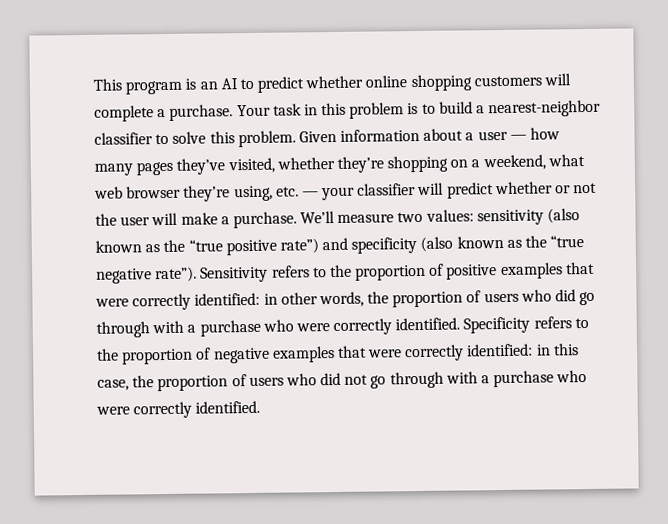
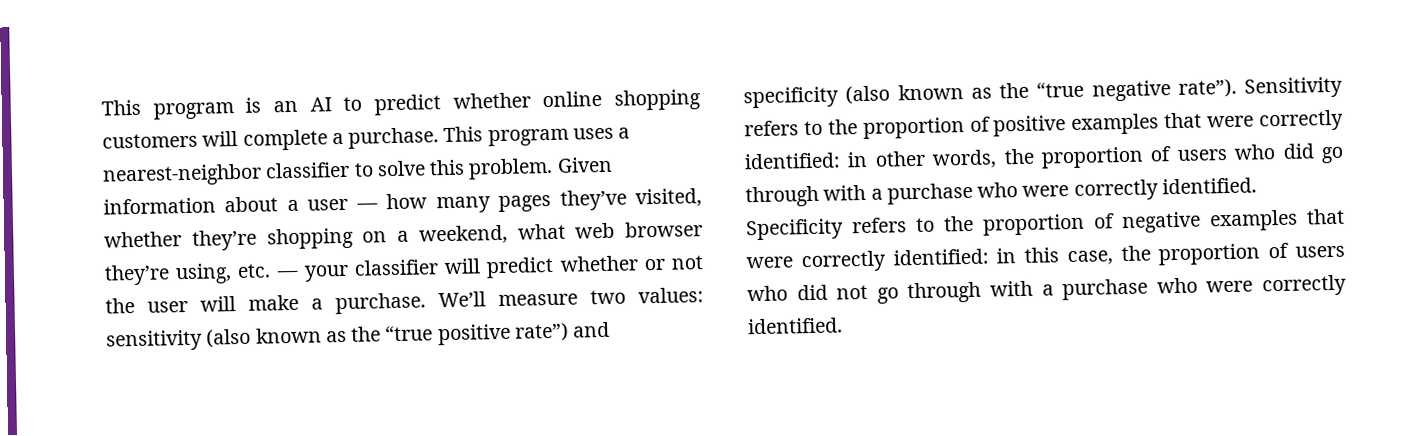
- Your task in this problem is to build a nearest-neighbor classifier to solve this problem.
+ This program uses a nearest-neighbor classifier to solve this problem.

